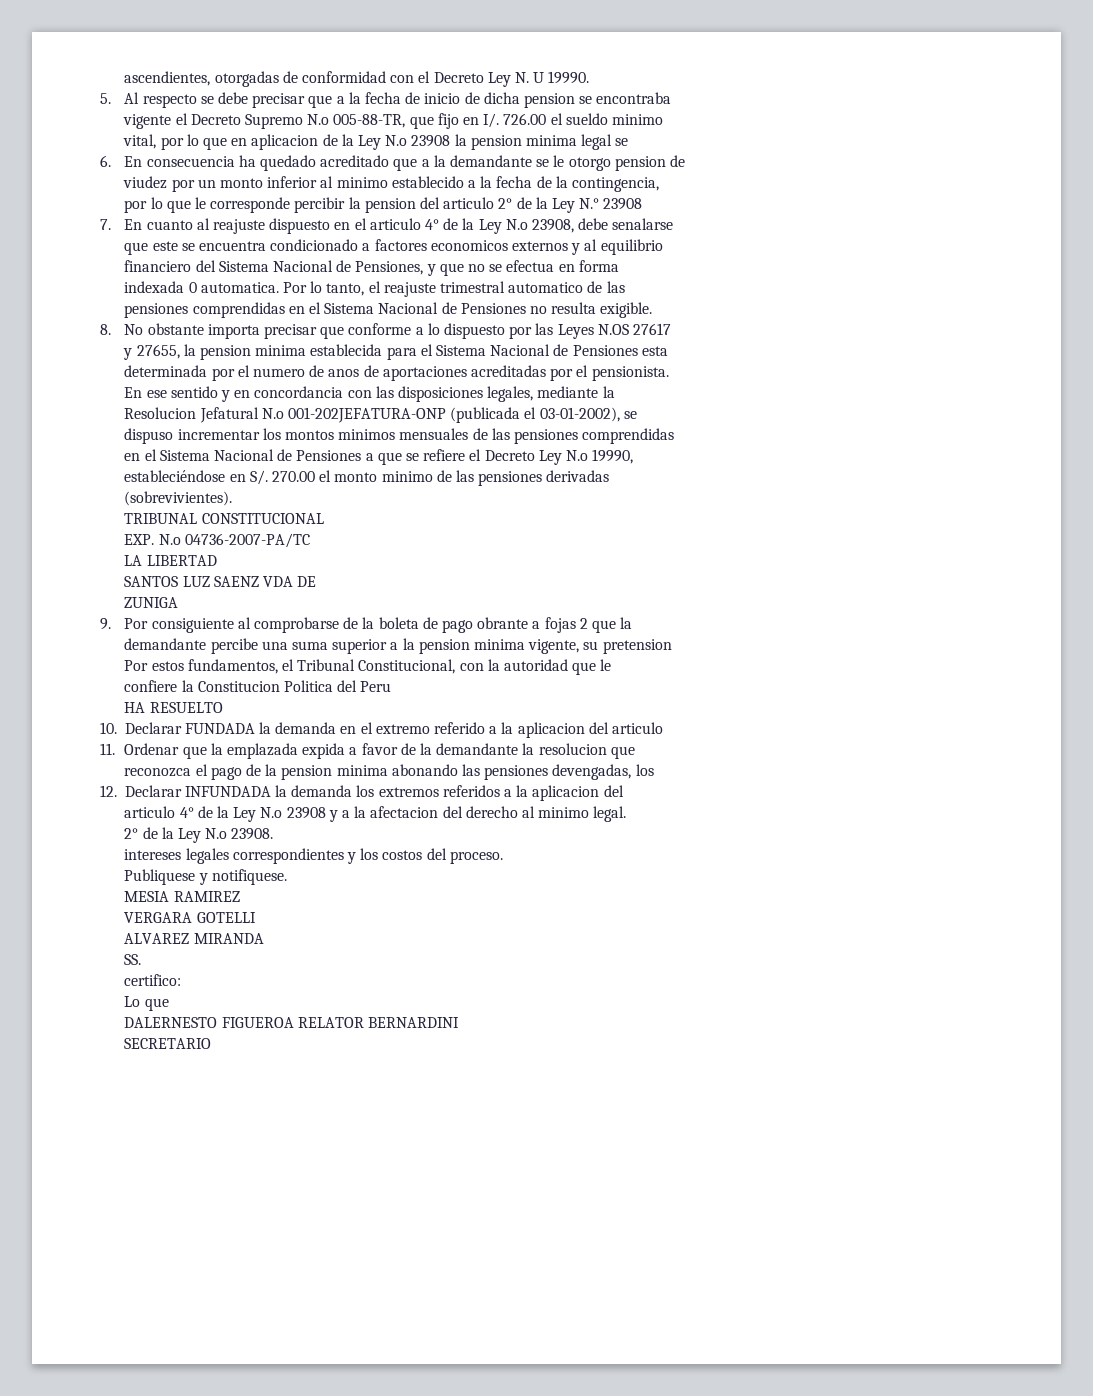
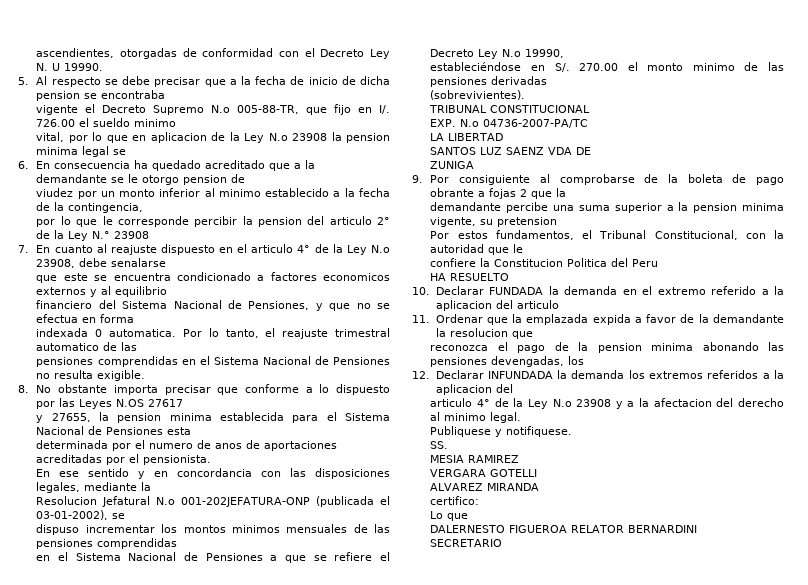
- 2° de la Ley N.o 23908.
- intereses legales correspondientes y los costos del proceso.
+ SS.
- SS.

